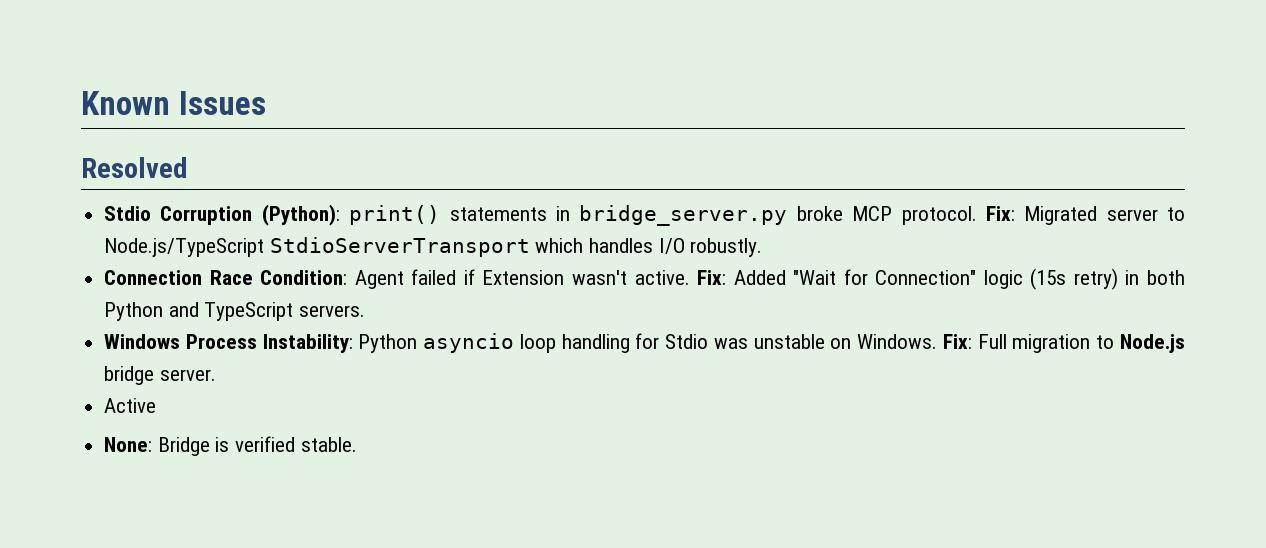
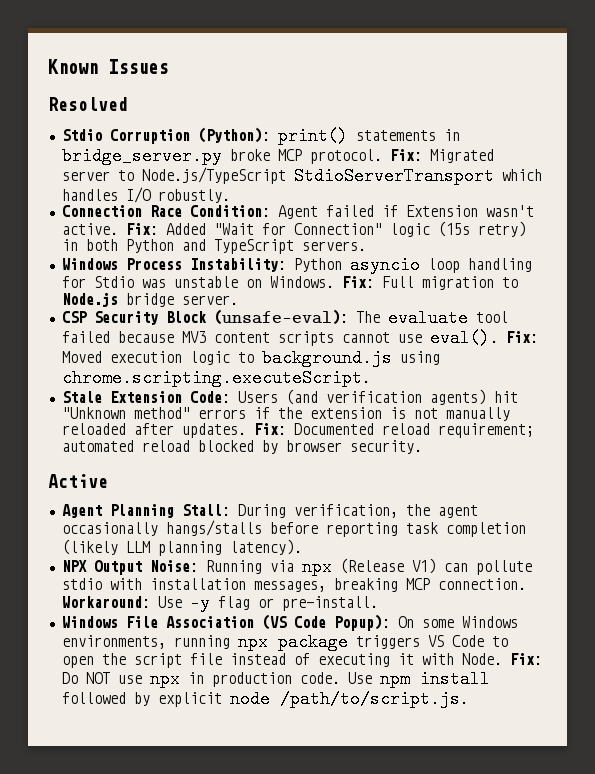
+ CSP Security Block (unsafe-eval): The evaluate tool failed because MV3 content scripts cannot use eval(). Fix: Moved execution logic to background.js using chrome.scripting.executeScript.
+ Stale Extension Code: Users (and verification agents) hit "Unknown method" errors if the extension is not manually reloaded after updates. Fix: Documented reload requirement; automated reload blocked by browser security.
  Active
- None: Bridge is verified stable.
+ Agent Planning Stall: During verification, the agent occasionally hangs/stalls before reporting task completion (likely LLM planning latency).
+ NPX Output Noise: Running via npx (Release V1) can pollute stdio with installation messages, breaking MCP connection. Workaround: Use -y flag or pre-install.
+ Windows File Association (VS Code Popup): On some Windows environments, running npx package triggers VS Code to open the script file instead of executing it with Node. Fix: Do NOT use npx in production code. Use npm install followed by explicit node /path/to/script.js.

